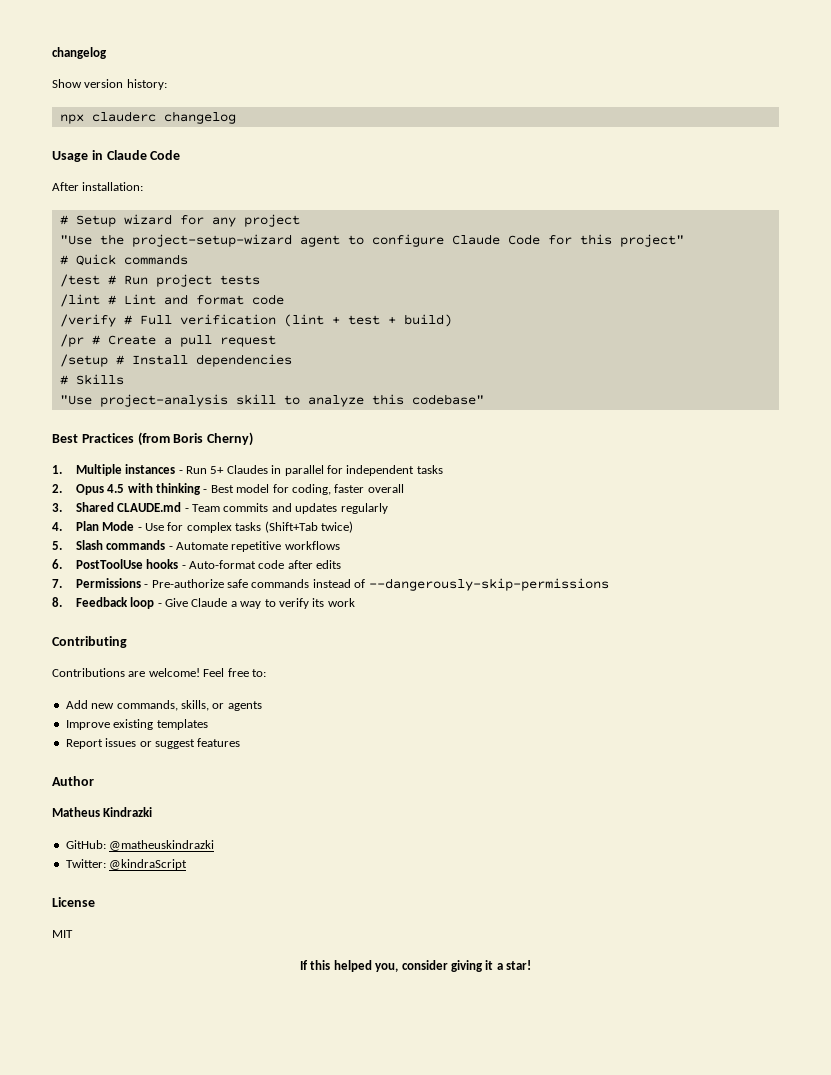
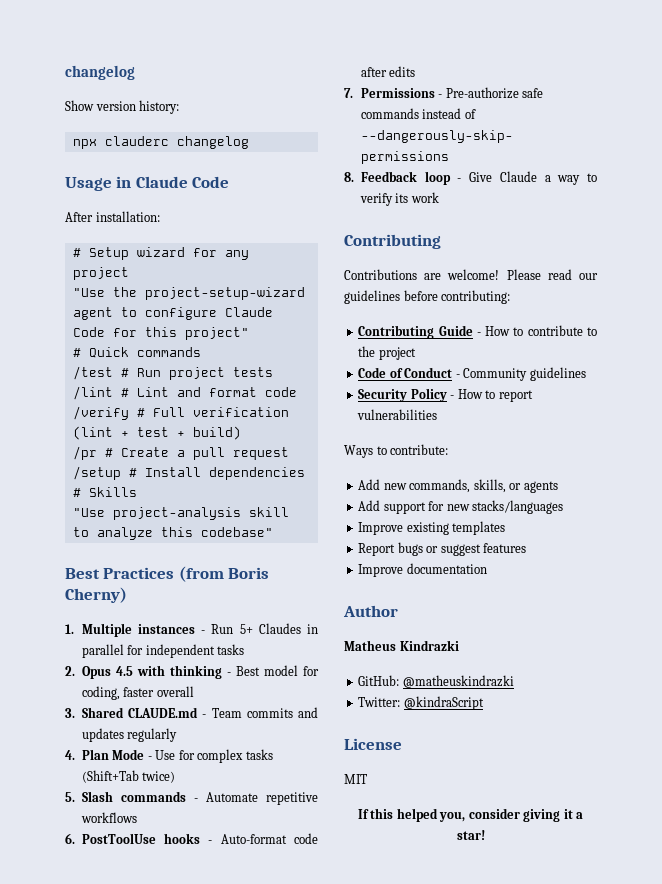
- Feel free to:
+ Please read our guidelines before contributing:
+ Contributing Guide - How to contribute to the project
+ Code of Conduct - Community guidelines
+ Security Policy - How to report vulnerabilities
+ Ways to contribute:
+ Add support for new stacks/languages
- Report issues or suggest features
+ Report bugs or suggest features
+ Improve documentation

